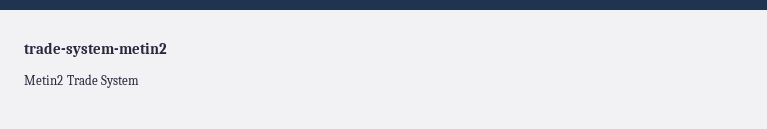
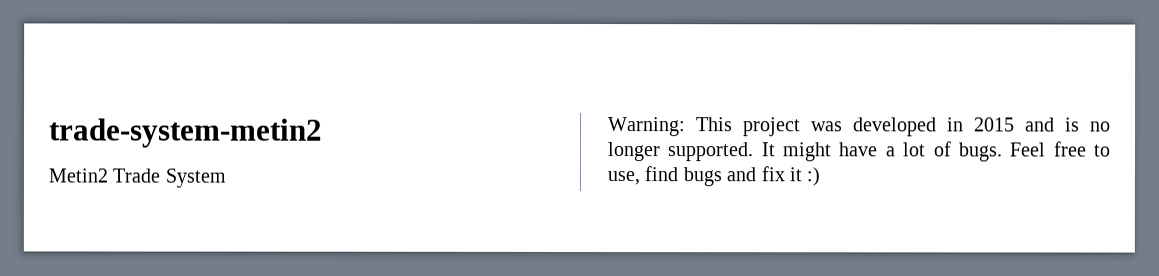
+ Warning: This project was developed in 2015 and is no longer supported. It might have a lot of bugs. Feel free to use, find bugs and fix it :)

